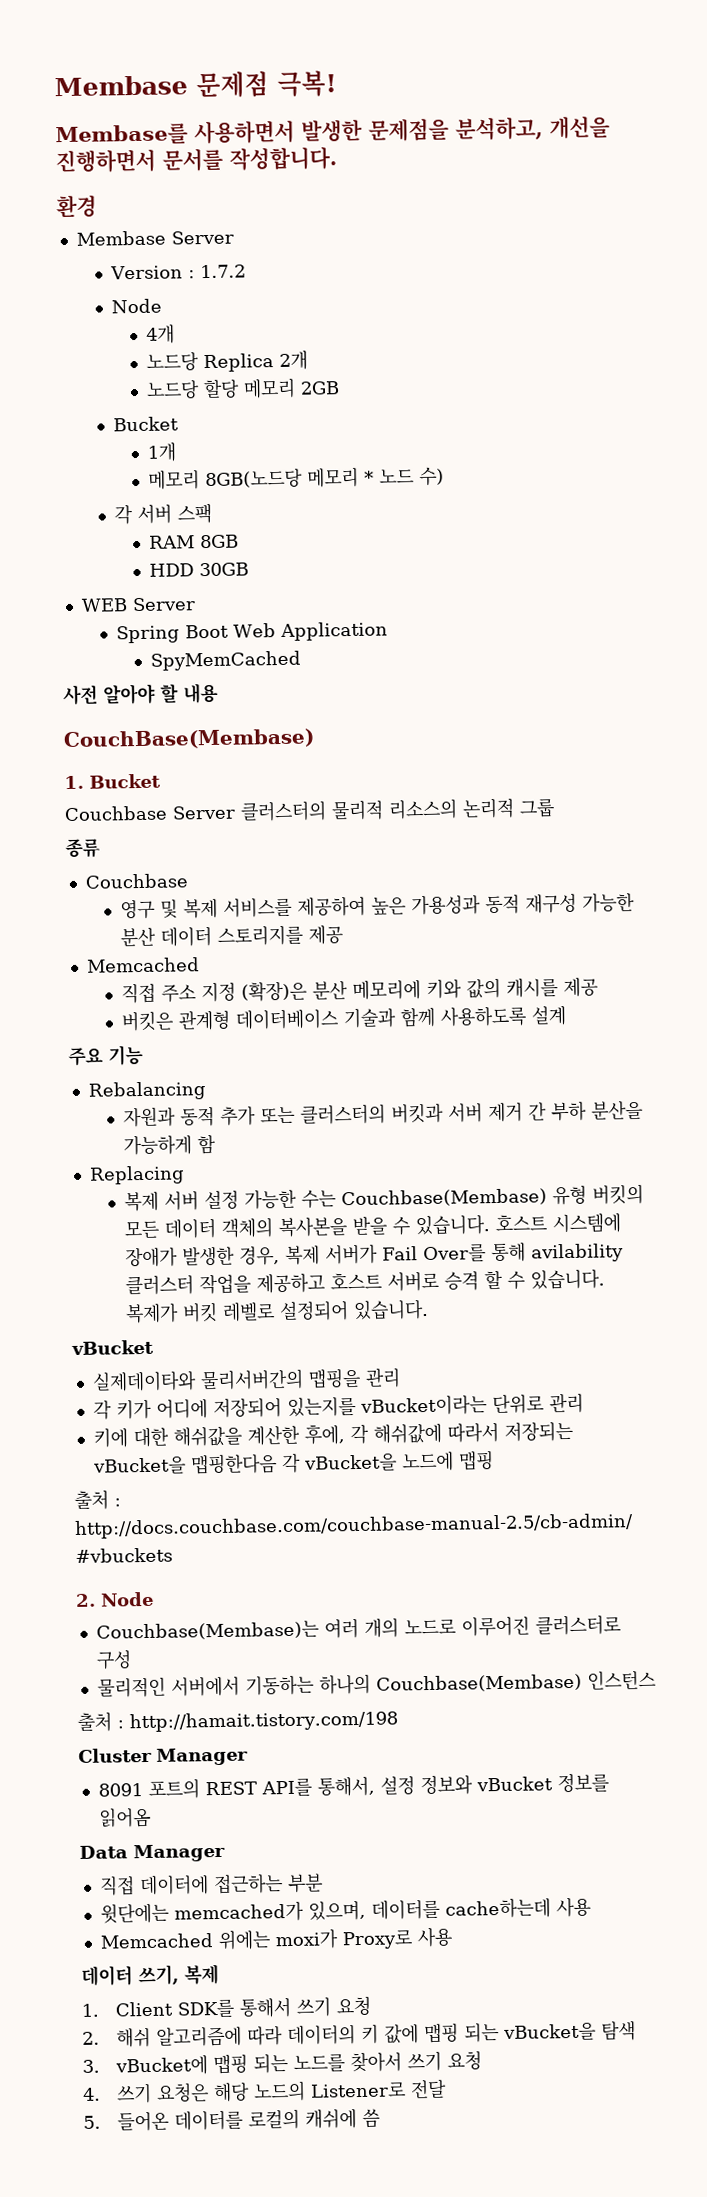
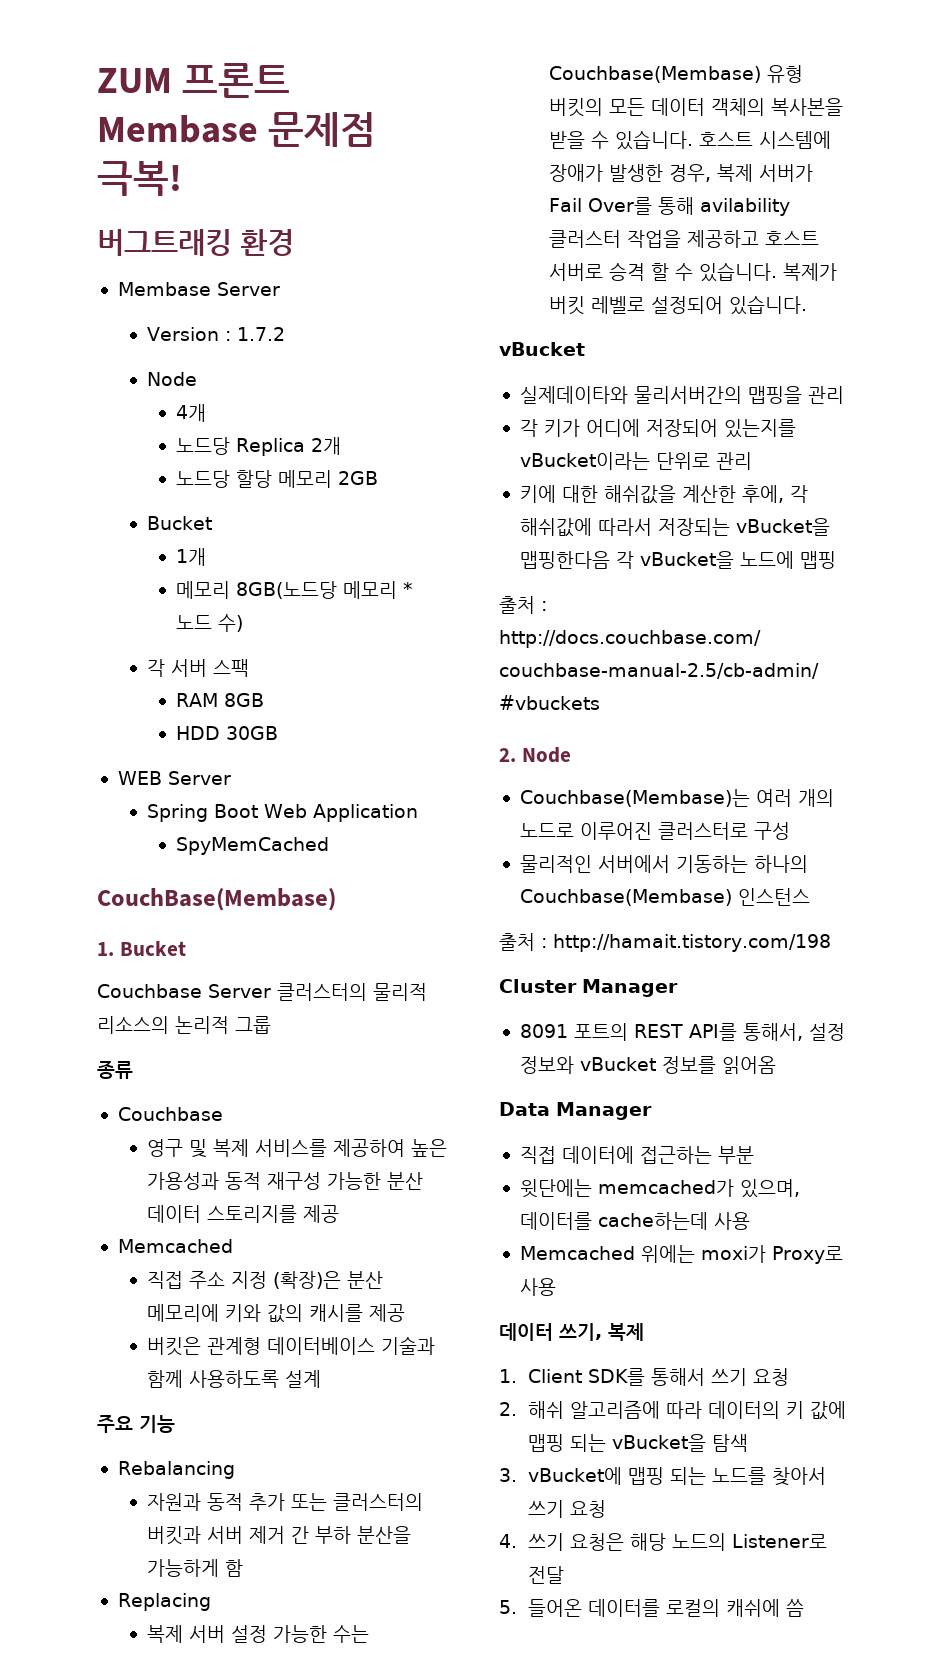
- Membase 문제점 극복!
+ ZUM 프론트 Membase 문제점 극복!
- Membase를 사용하면서 발생한 문제점을 분석하고, 개선을 진행하면서 문서를 작성합니다.
- 환경
+ 버그트래킹 환경
- 사전 알아야 할 내용

